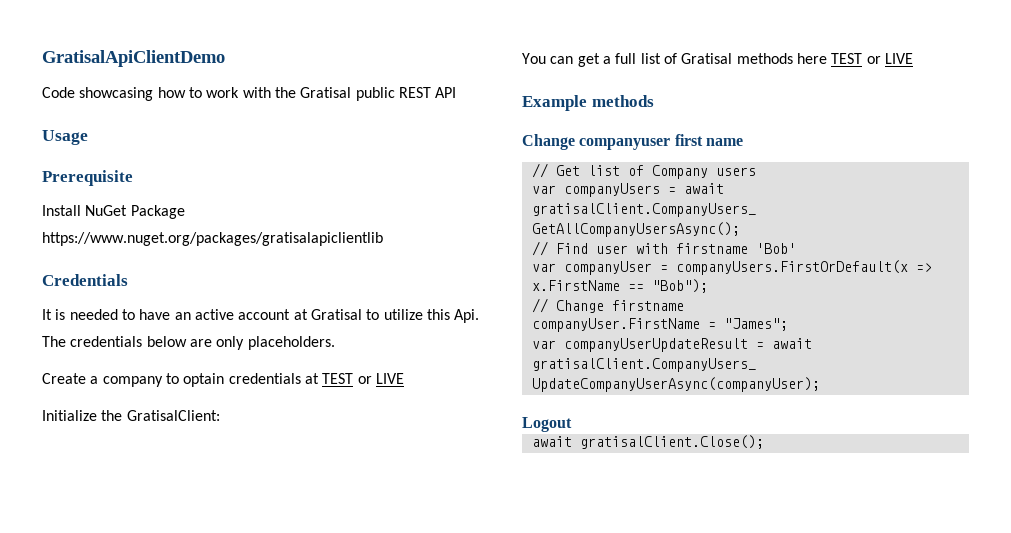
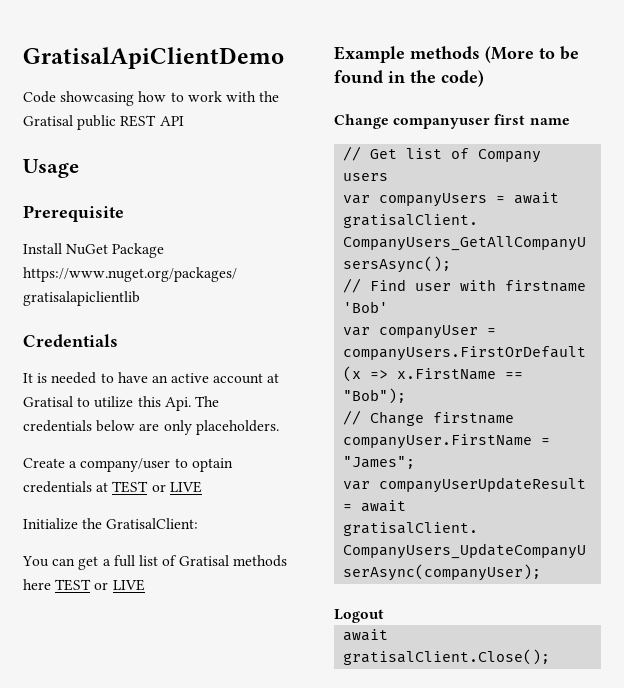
- Create a company to optain credentials at TEST or LIVE
+ Create a company/user to optain credentials at TEST or LIVE
- Example methods
+ Example methods (More to be found in the code)

